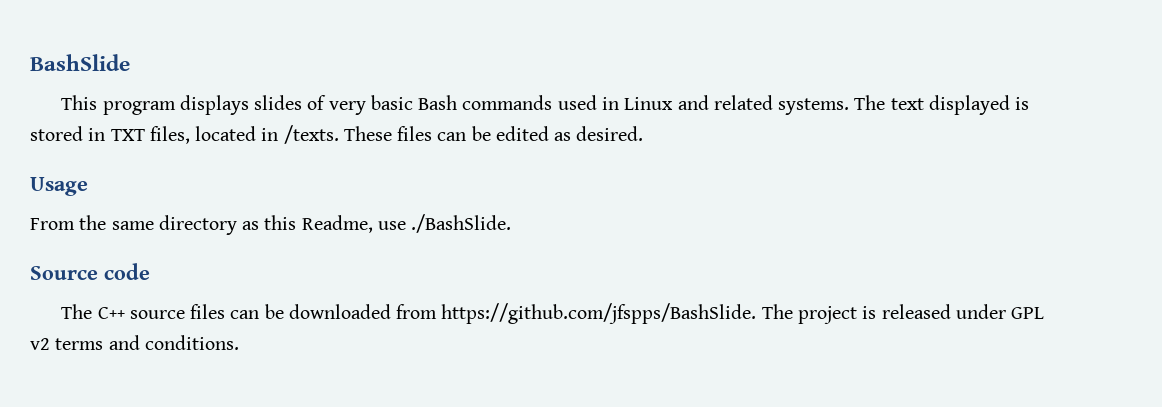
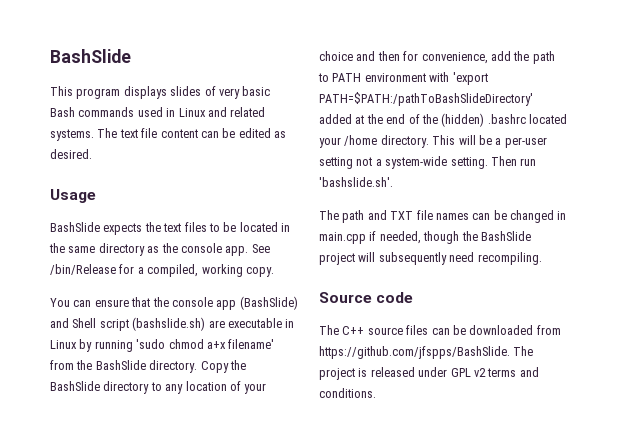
- The text displayed is stored in TXT files, located in /texts. These files can be edited as desired.
+ The text file content can be edited as desired.
- From the same directory as this Readme, use ./BashSlide.
+ BashSlide expects the text files to be located in the same directory as the console app. See /bin/Release for a compiled, working copy.
+ You can ensure that the console app (BashSlide) and Shell script (bashslide.sh) are executable in Linux by running 'sudo chmod a+x filename' from the BashSlide directory. Copy the BashSlide directory to any location of your choice and then for convenience, add the path to PATH environment with 'export PATH=$PATH:/pathToBashSlideDirectory' added at the end of the (hidden) .bashrc located your /home directory. This will be a per-user setting not a system-wide setting. Then run 'bashslide.sh'.
+ The path and TXT file names can be changed in main.cpp if needed, though the BashSlide project will subsequently need recompiling.

